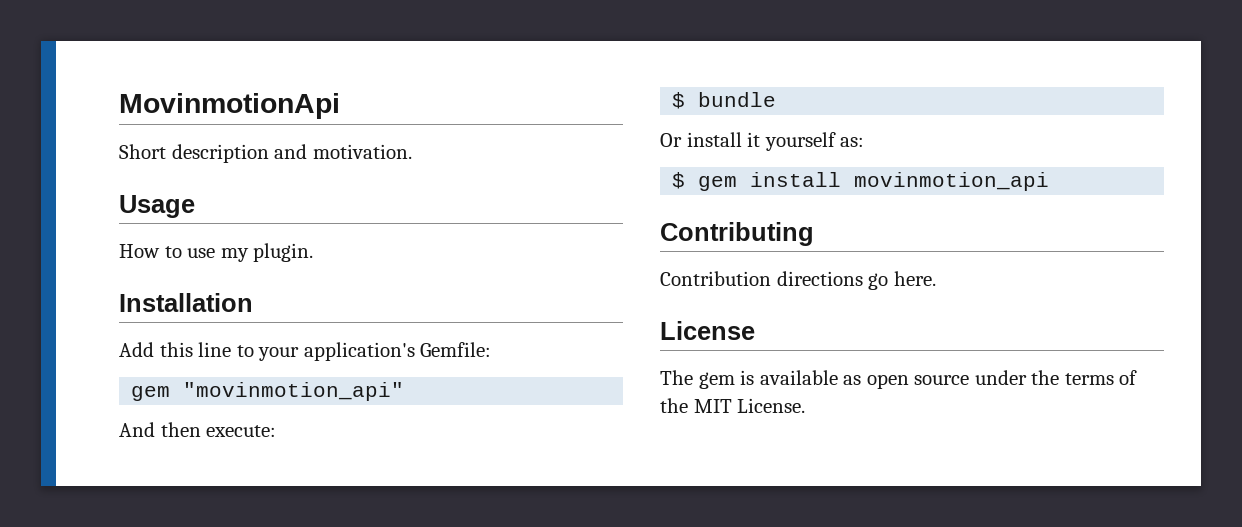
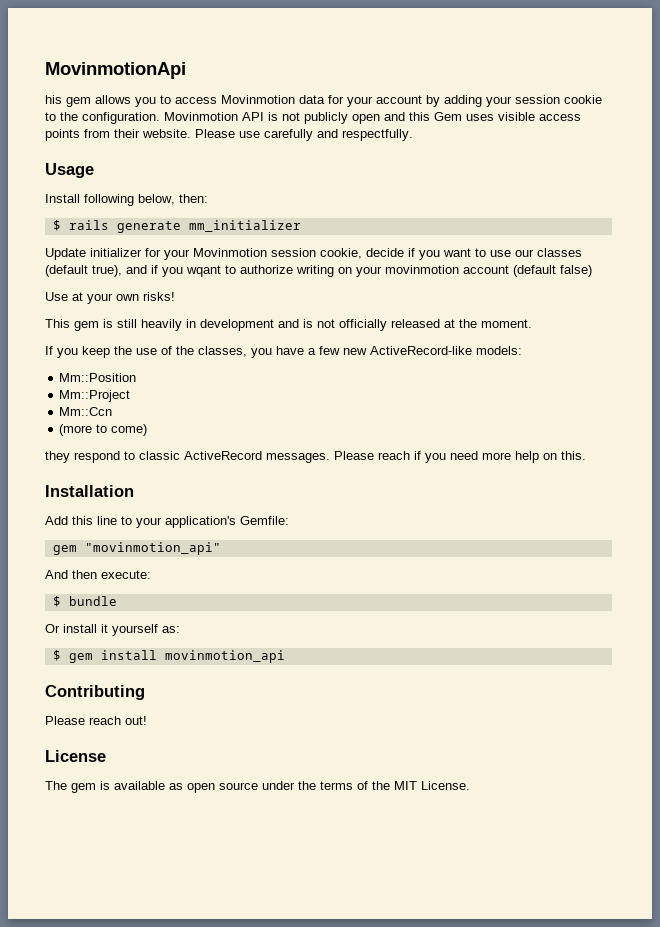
- Short description and motivation.
+ his gem allows you to access Movinmotion data for your account by adding your session cookie to the configuration. Movinmotion API is not publicly open and this Gem uses visible access points from their website. Please use carefully and respectfully.
  Usage
- How to use my plugin.
+ Install following below, then:
+ $ rails generate mm_initializer
+ Update initializer for your Movinmotion session cookie, decide if you want to use our classes (default true), and if you wqant to authorize writing on your movinmotion account (default false)
+ Use at your own risks!
+ This gem is still heavily in development and is not officially released at the moment.
+ If you keep the use of the classes, you have a few new ActiveRecord-like models:
+ Mm::Position
+ Mm::Project
+ Mm::Ccn
+ (more to come)
+ they respond to classic ActiveRecord messages. Please reach if you need more help on this.
- Contribution directions go here.
+ Please reach out!

